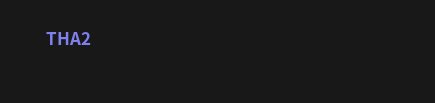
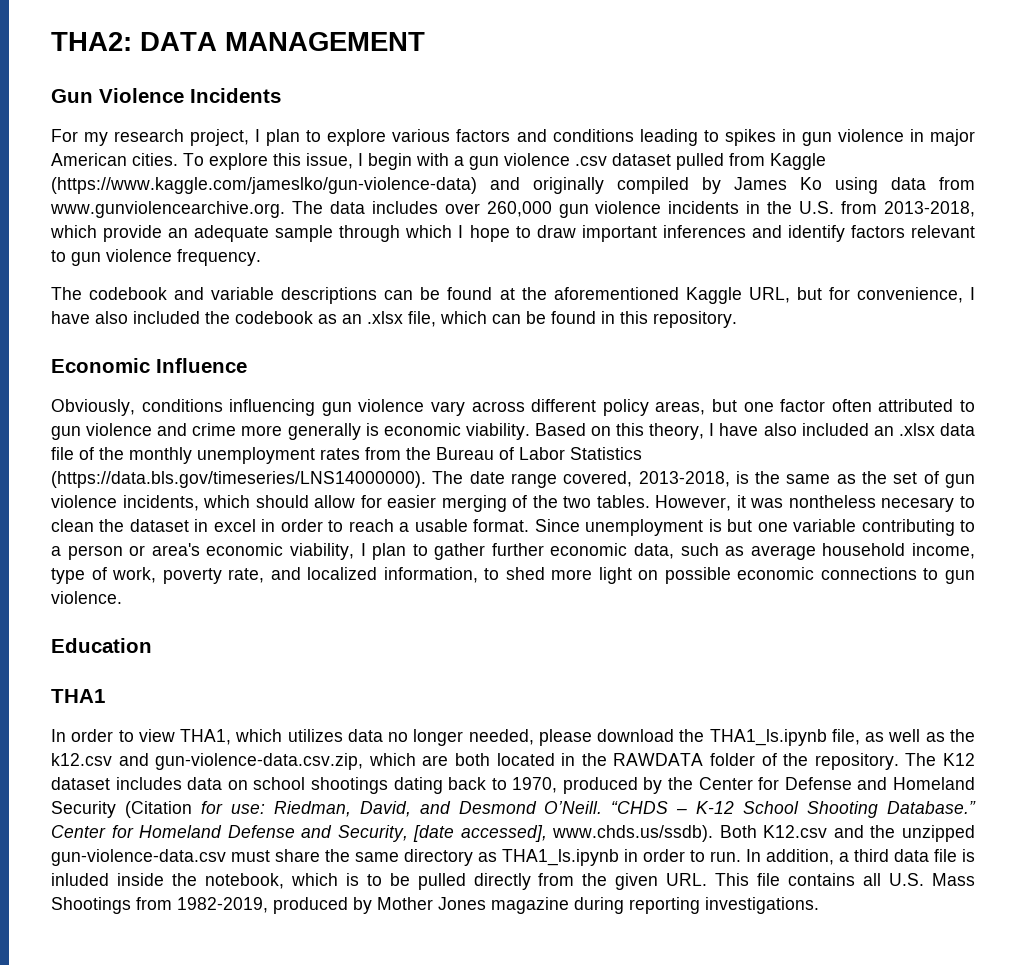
- THA2
+ THA2: DATA MANAGEMENT
+ Gun Violence Incidents
+ For my research project, I plan to explore various factors and conditions leading to spikes in gun violence in major American cities. To explore this issue, I begin with a gun violence .csv dataset pulled from Kaggle (https://www.kaggle.com/jameslko/gun-violence-data) and originally compiled by James Ko using data from www.gunviolencearchive.org. The data includes over 260,000 gun violence incidents in the U.S. from 2013-2018, which provide an adequate sample through which I hope to draw important inferences and identify factors relevant to gun violence frequency.
+ The codebook and variable descriptions can be found at the aforementioned Kaggle URL, but for convenience, I have also included the codebook as an .xlsx file, which can be found in this repository.
+ Economic Influence
+ Obviously, conditions influencing gun violence vary across different policy areas, but one factor often attributed to gun violence and crime more generally is economic viability. Based on this theory, I have also included an .xlsx data file of the monthly unemployment rates from the Bureau of Labor Statistics (https://data.bls.gov/timeseries/LNS14000000). The date range covered, 2013-2018, is the same as the set of gun violence incidents, which should allow for easier merging of the two tables. However, it was nontheless necesary to clean the dataset in excel in order to reach a usable format. Since unemployment is but one variable contributing to a person or area's economic viability, I plan to gather further economic data, such as average household income, type of work, poverty rate, and localized information, to shed more light on possible economic connections to gun violence.
+ Education
+ THA1
+ In order to view THA1, which utilizes data no longer needed, please download the THA1_ls.ipynb file, as well as the k12.csv and gun-violence-data.csv.zip, which are both located in the RAWDATA folder of the repository. The K12 dataset includes data on school shootings dating back to 1970, produced by the Center for Defense and Homeland Security (Citation for use: Riedman, David, and Desmond O’Neill. “CHDS – K-12 School Shooting Database.” Center for Homeland Defense and Security, [date accessed], www.chds.us/ssdb). Both K12.csv and the unzipped gun-violence-data.csv must share the same directory as THA1_ls.ipynb in order to run. In addition, a third data file is inluded inside the notebook, which is to be pulled directly from the given URL. This file contains all U.S. Mass Shootings from 1982-2019, produced by Mother Jones magazine during reporting investigations.

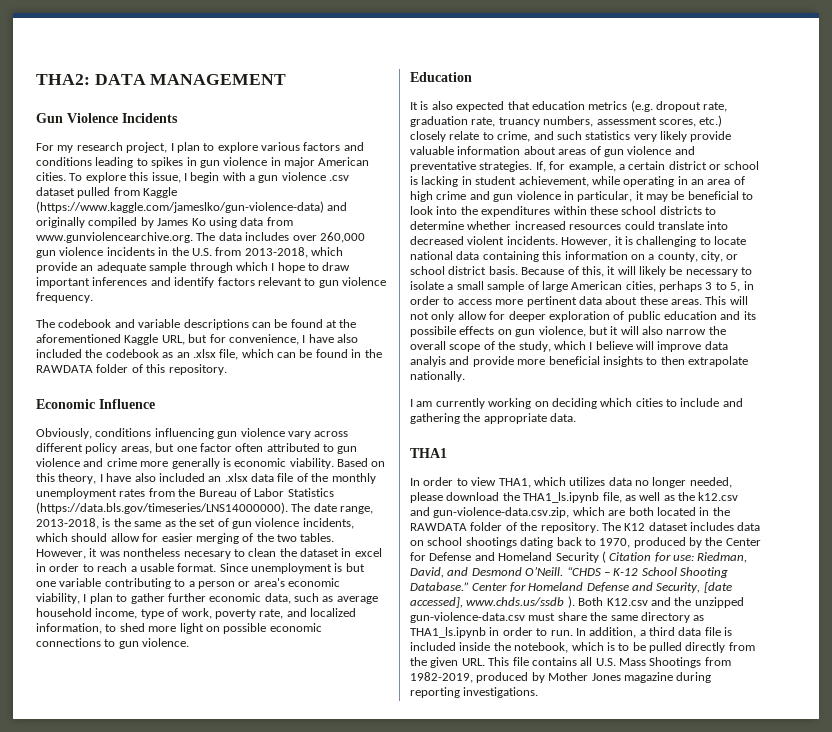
- The codebook and variable descriptions can be found at the aforementioned Kaggle URL, but for convenience, I have also included the codebook as an .xlsx file, which can be found in this repository.
+ The codebook and variable descriptions can be found at the aforementioned Kaggle URL, but for convenience, I have also included the codebook as an .xlsx file, which can be found in the RAWDATA folder of this repository.
- Based on this theory, I have also included an .xlsx data file of the monthly unemployment rates from the Bureau of Labor Statistics (https://data.bls.gov/timeseries/LNS14000000). The date range covered, 2013-2018, is the same as the set of gun violence incidents, which should allow for easier merging of the two tables.
+ Based on this theory, I have also included an .xlsx data file of the monthly unemployment rates from the Bureau of Labor Statistics (https://data.bls.gov/timeseries/LNS14000000). The date range, 2013-2018, is the same as the set of gun violence incidents, which should allow for easier merging of the two tables.
+ It is also expected that education metrics (e.g. dropout rate, graduation rate, truancy numbers, assessment scores, etc.) closely relate to crime, and such statistics very likely provide valuable information about areas of gun violence and preventative strategies. If, for example, a certain district or school is lacking in student achievement, while operating in an area of high crime and gun violence in particular, it may be beneficial to look into the expenditures within these school districts to determine whether increased resources could translate into decreased violent incidents. However, it is challenging to locate national data containing this information on a county, city, or school district basis. Because of this, it will likely be necessary to isolate a small sample of large American cities, perhaps 3 to 5, in order to access more pertinent data about these areas. This will not only allow for deeper exploration of public education and its possibile effects on gun violence, but it will also narrow the overall scope of the study, which I believe will improve data analyis and provide more beneficial insights to then extrapolate nationally.
+ I am currently working on deciding which cities to include and gathering the appropriate data.
- The K12 dataset includes data on school shootings dating back to 1970, produced by the Center for Defense and Homeland Security (Citation for use: Riedman, David, and Desmond O’Neill.
+ The K12 dataset includes data on school shootings dating back to 1970, produced by the Center for Defense and Homeland Security ( Citation for use: Riedman, David, and Desmond O’Neill.
- Center for Homeland Defense and Security, [date accessed], www.chds.us/ssdb). Both K12.csv and the unzipped gun-violence-data.csv must share the same directory as THA1_ls.ipynb in order to run.
+ Center for Homeland Defense and Security, [date accessed], www.chds.us/ssdb ). Both K12.csv and the unzipped gun-violence-data.csv must share the same directory as THA1_ls.ipynb in order to run.
- In addition, a third data file is inluded inside the notebook, which is to be pulled directly from the given URL. This file contains all U.S. Mass Shootings from 1982-2019, produced by Mother Jones magazine during reporting investigations.
+ In addition, a third data file is included inside the notebook, which is to be pulled directly from the given URL. This file contains all U.S. Mass Shootings from 1982-2019, produced by Mother Jones magazine during reporting investigations.

